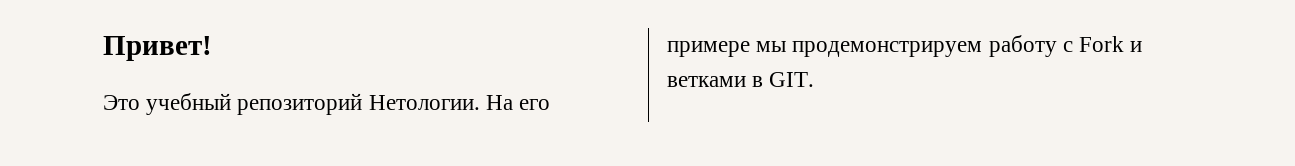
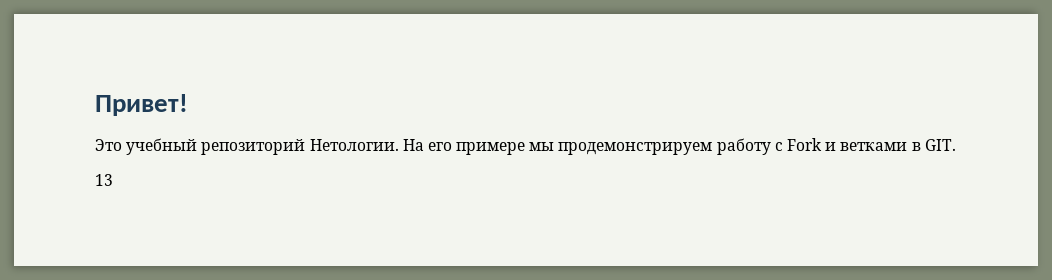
+ 13

